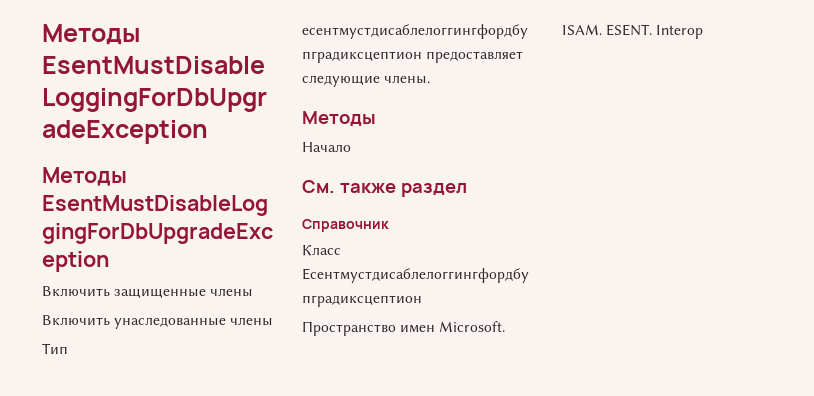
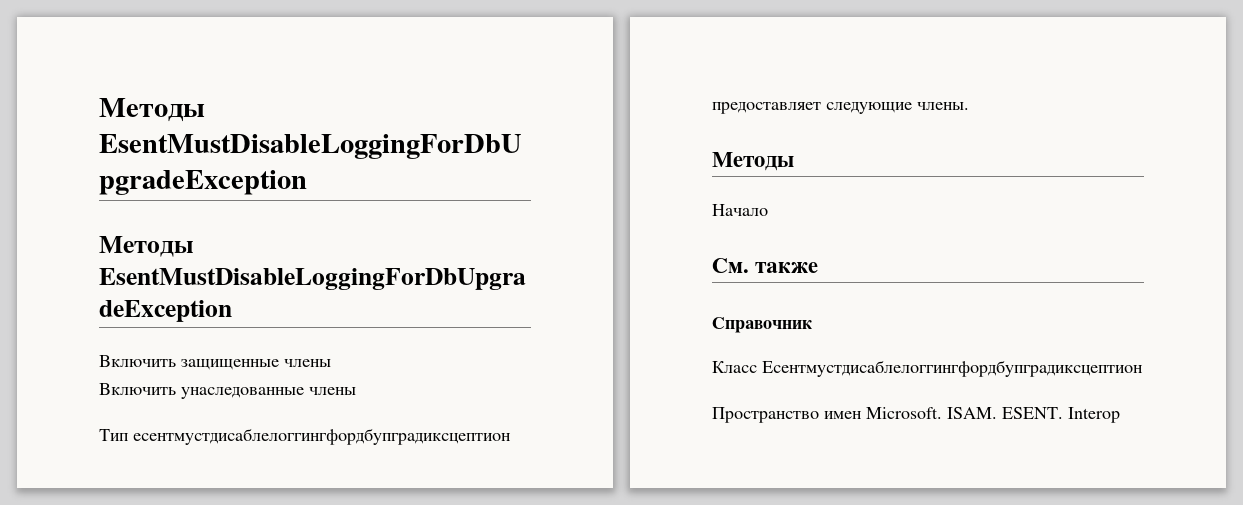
- См. также раздел
+ См. также

